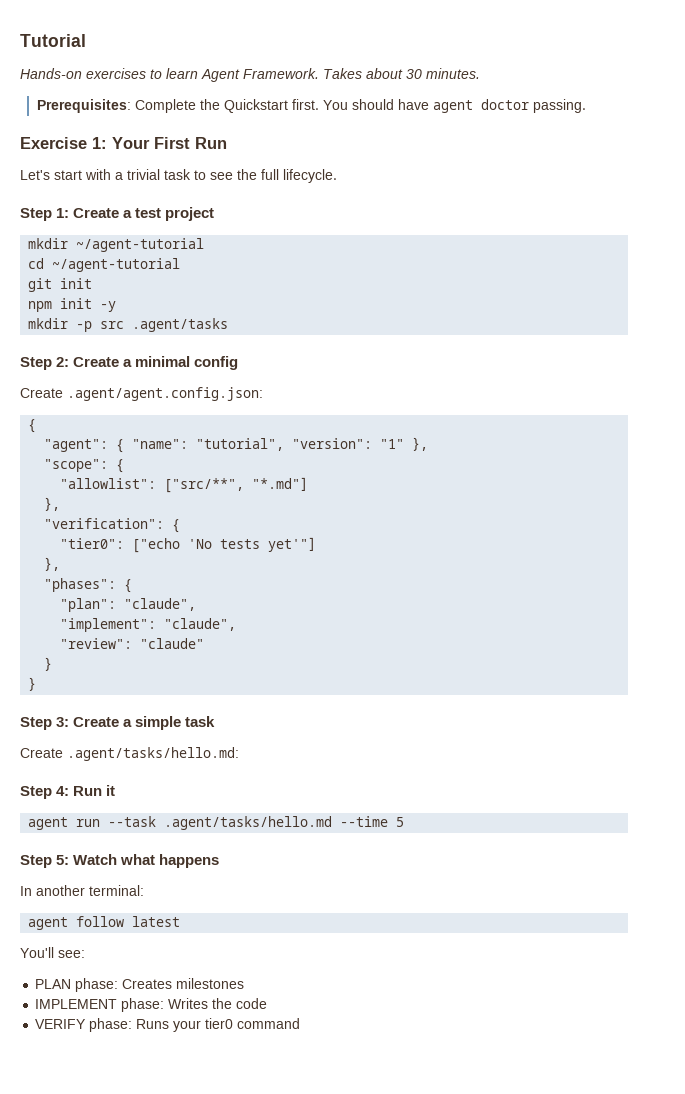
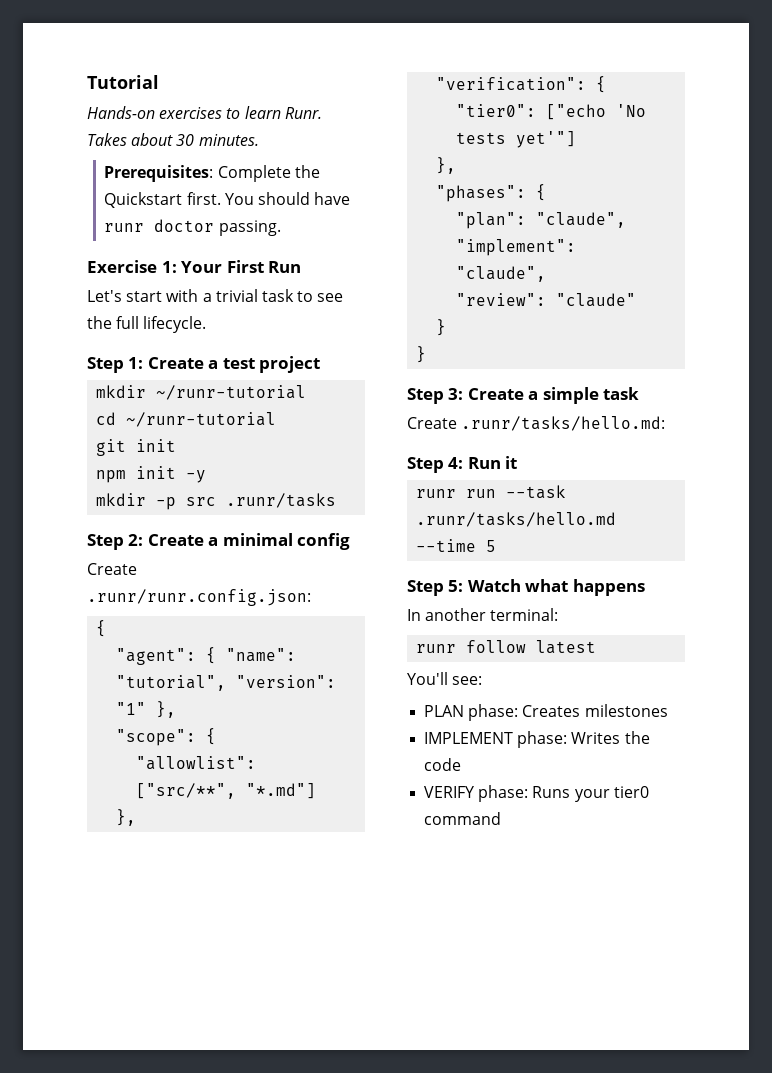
- Hands-on exercises to learn Agent Framework.
+ Hands-on exercises to learn Runr.
- You should have agent doctor passing.
+ You should have runr doctor passing.
- mkdir ~/agent-tutorial
+ mkdir ~/runr-tutorial
- cd ~/agent-tutorial
+ cd ~/runr-tutorial
- mkdir -p src .agent/tasks
+ mkdir -p src .runr/tasks
- Create .agent/agent.config.json:
+ Create .runr/runr.config.json:
- Create .agent/tasks/hello.md:
+ Create .runr/tasks/hello.md:
- agent run --task .agent/tasks/hello.md --time 5
+ runr run --task .runr/tasks/hello.md --time 5
- agent follow latest
+ runr follow latest

